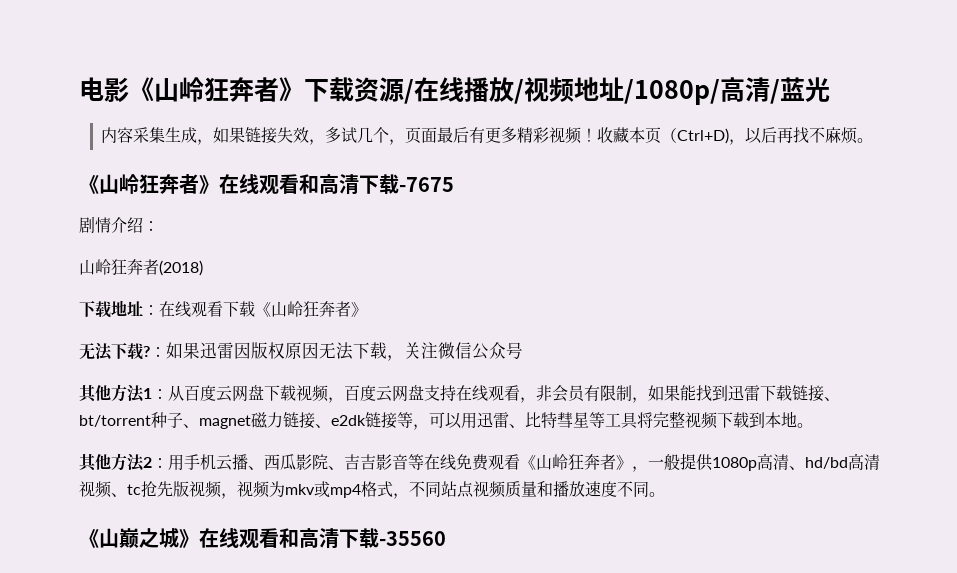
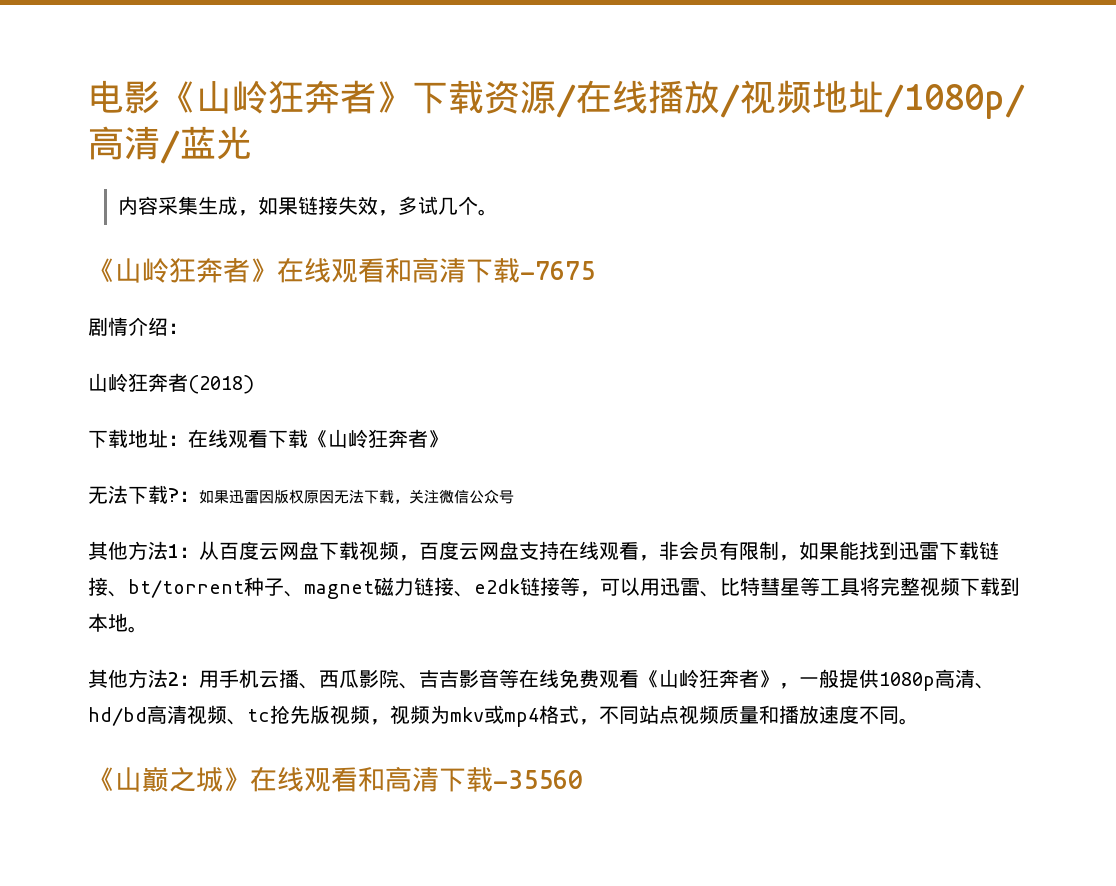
- 内容采集生成，如果链接失效，多试几个，页面最后有更多精彩视频！收藏本页（Ctrl+D)，以后再找不麻烦。
+ 内容采集生成，如果链接失效，多试几个。

